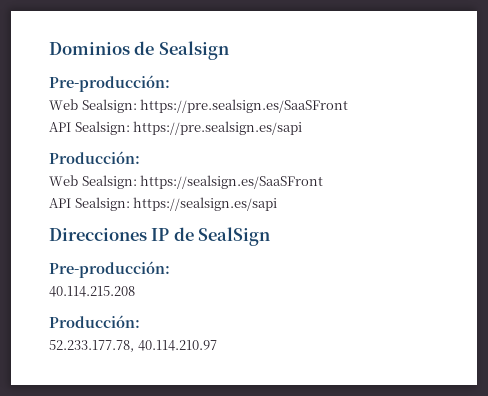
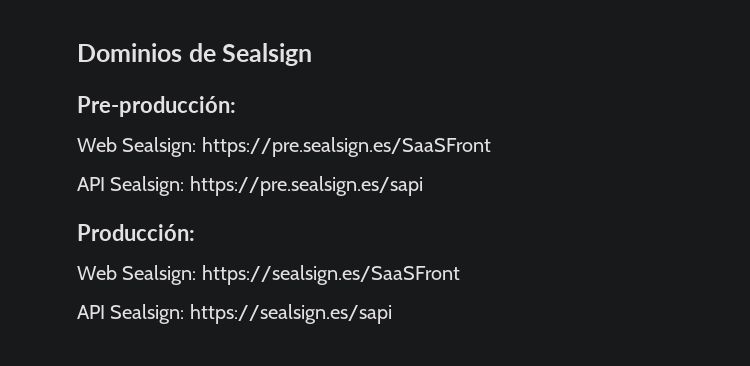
- Direcciones IP de SealSign
- Pre-producción:
- 40.114.215.208
- Producción:
- 52.233.177.78, 40.114.210.97

